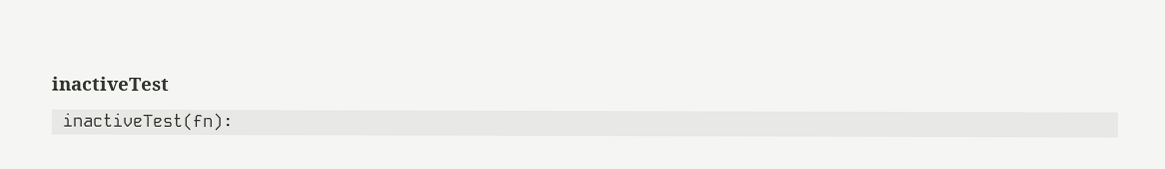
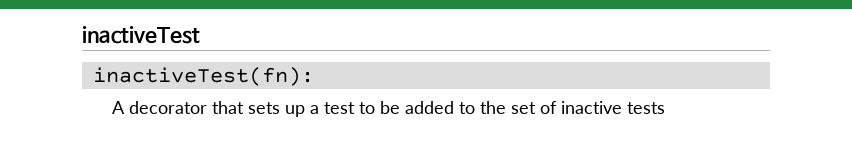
+ A decorator that sets up a test to be added to the set of inactive tests

